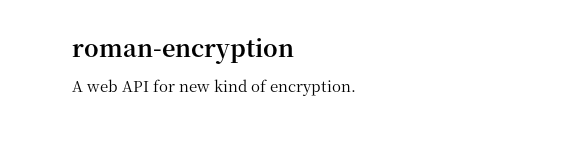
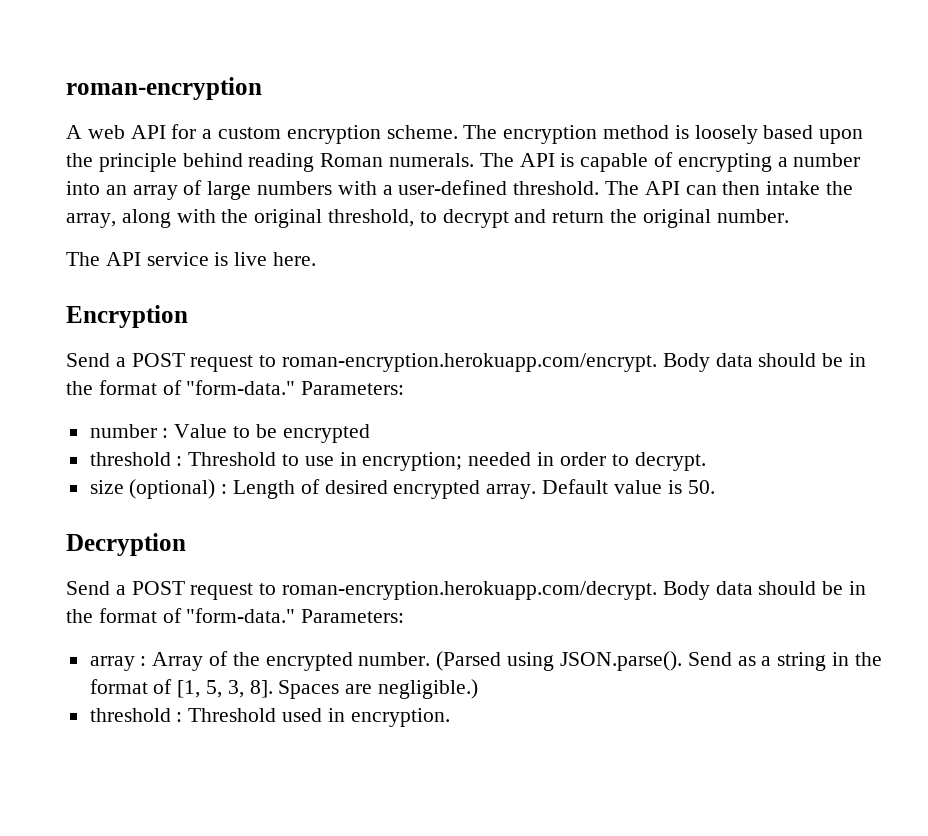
- A web API for new kind of encryption.
+ A web API for a custom encryption scheme. The encryption method is loosely based upon the principle behind reading Roman numerals. The API is capable of encrypting a number into an array of large numbers with a user-defined threshold. The API can then intake the array, along with the original threshold, to decrypt and return the original number.
+ The API service is live here.
+ Encryption
+ Send a POST request to roman-encryption.herokuapp.com/encrypt. Body data should be in the format of "form-data." Parameters:
+ number : Value to be encrypted
+ threshold : Threshold to use in encryption; needed in order to decrypt.
+ size (optional) : Length of desired encrypted array. Default value is 50.
+ Decryption
+ Send a POST request to roman-encryption.herokuapp.com/decrypt. Body data should be in the format of "form-data." Parameters:
+ array : Array of the encrypted number. (Parsed using JSON.parse(). Send as a string in the format of [1, 5, 3, 8]. Spaces are negligible.)
+ threshold : Threshold used in encryption.

